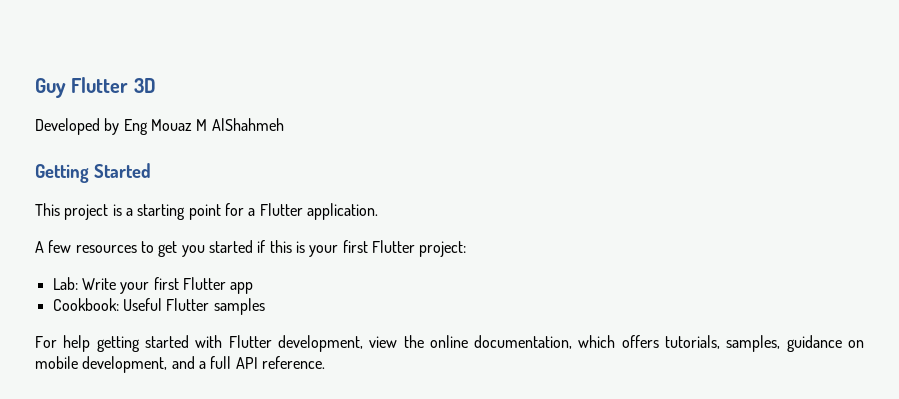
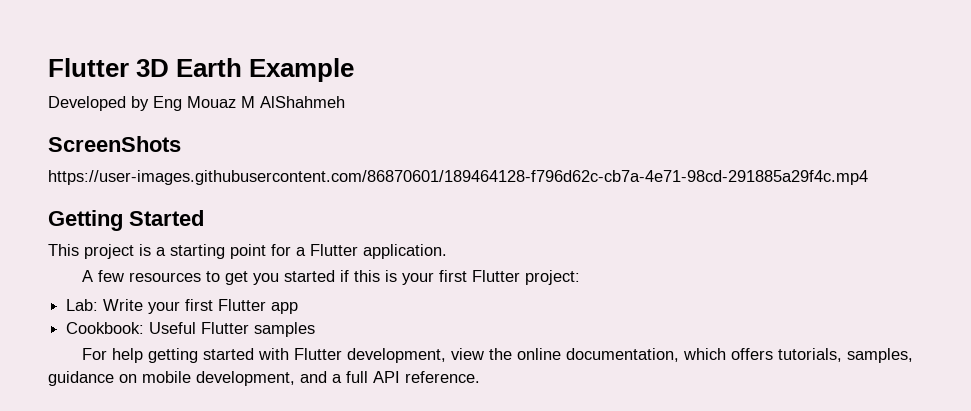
- Guy Flutter 3D
+ Flutter 3D Earth Example
+ ScreenShots
+ https://user-images.githubusercontent.com/86870601/189464128-f796d62c-cb7a-4e71-98cd-291885a29f4c.mp4

